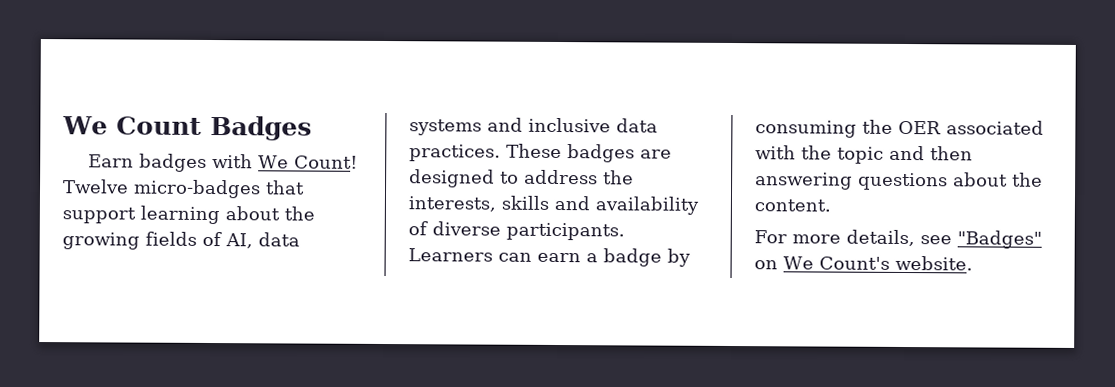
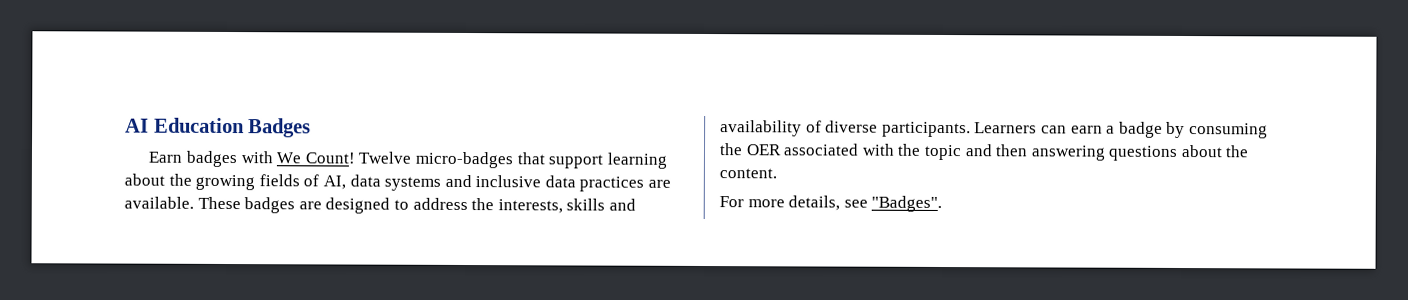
- We Count Badges
+ AI Education Badges
- Twelve micro-badges that support learning about the growing fields of AI, data systems and inclusive data practices.
+ Twelve micro-badges that support learning about the growing fields of AI, data systems and inclusive data practices are available.
- For more details, see "Badges" on We Count's website.
+ For more details, see "Badges".

